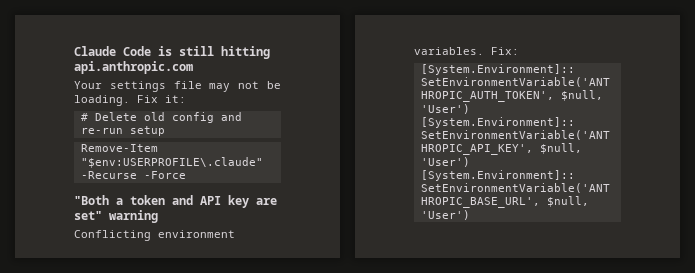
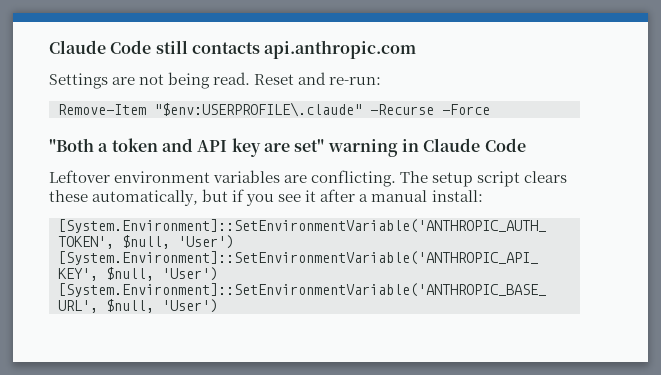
- Claude Code is still hitting api.anthropic.com
- Your settings file may not be loading. Fix it:
- # Delete old config and re-run setup
+ Claude Code still contacts api.anthropic.com
+ Settings are not being read. Reset and re-run:
- "Both a token and API key are set" warning
- Conflicting environment variables. Fix:
+ "Both a token and API key are set" warning in Claude Code
+ Leftover environment variables are conflicting. The setup script clears these automatically, but if you see it after a manual install:

